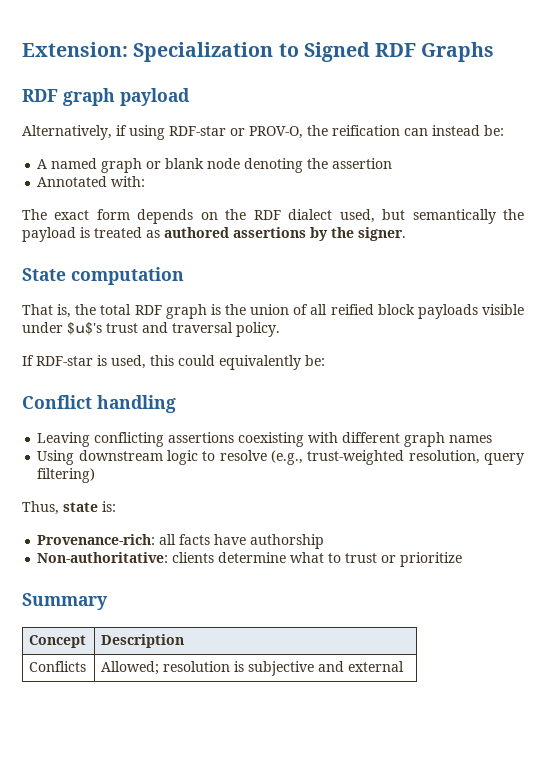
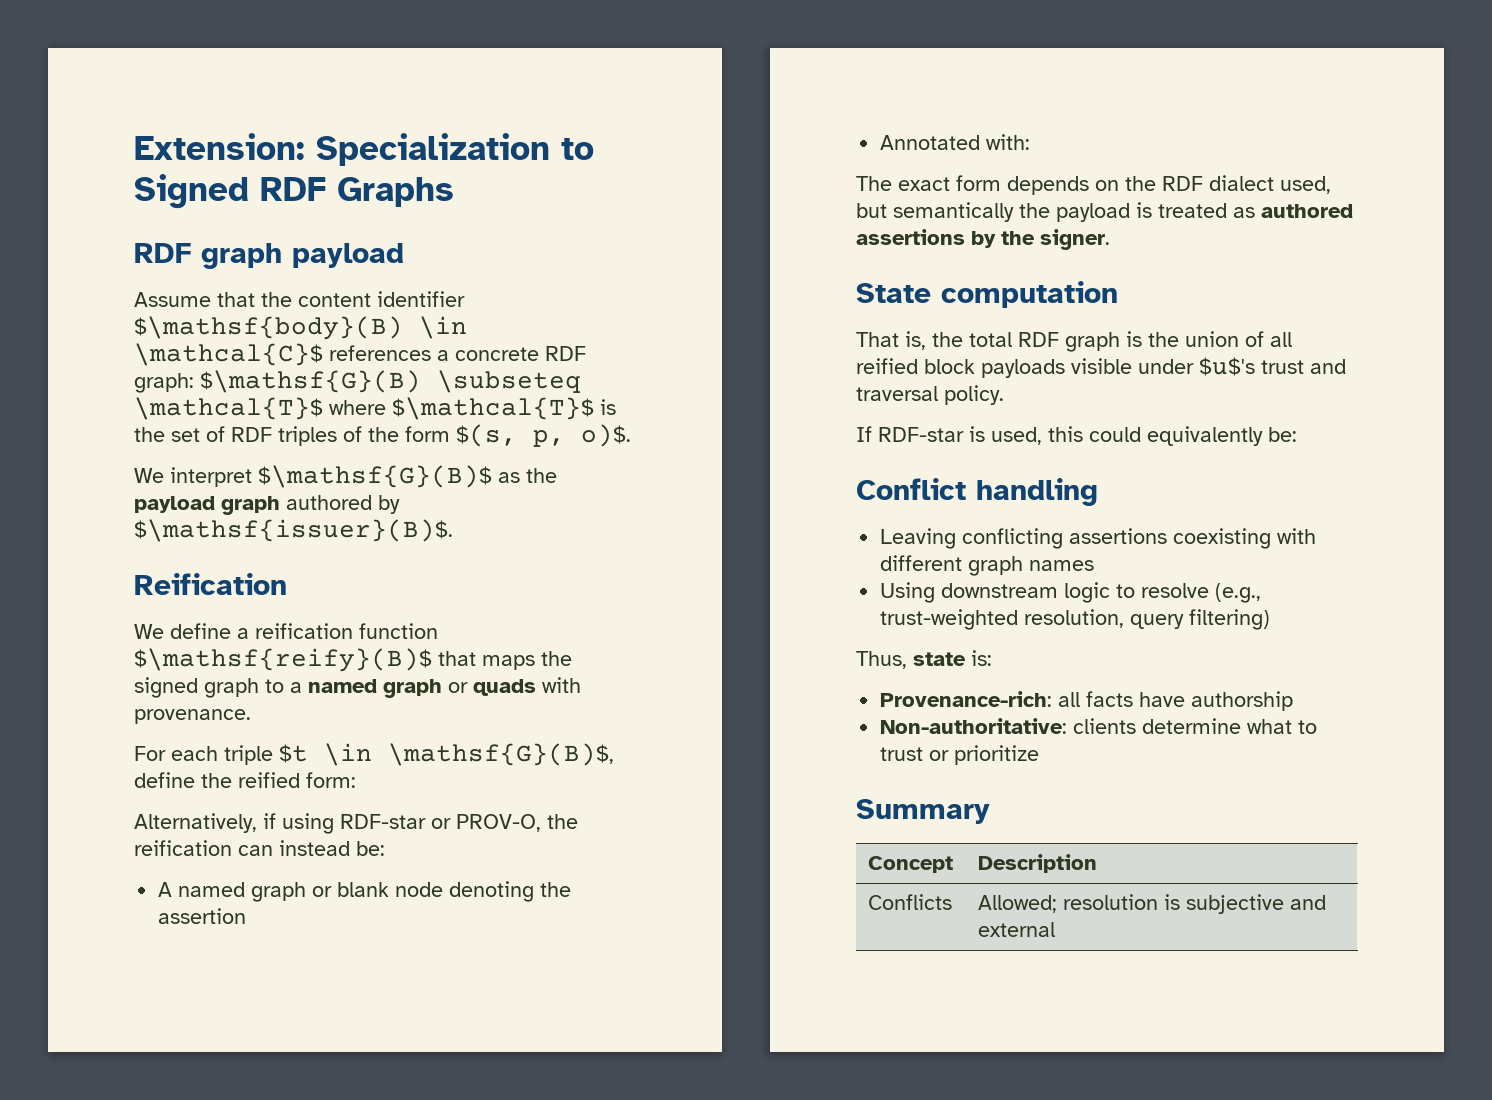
+ Assume that the content identifier $\mathsf{body}(B) \in \mathcal{C}$ references a concrete RDF graph: $\mathsf{G}(B) \subseteq \mathcal{T}$ where $\mathcal{T}$ is the set of RDF triples of the form $(s, p, o)$.
+ We interpret $\mathsf{G}(B)$ as the payload graph authored by $\mathsf{issuer}(B)$.
+ Reification
+ We define a reification function $\mathsf{reify}(B)$ that maps the signed graph to a named graph or quads with provenance.
+ For each triple $t \in \mathsf{G}(B)$, define the reified form:

